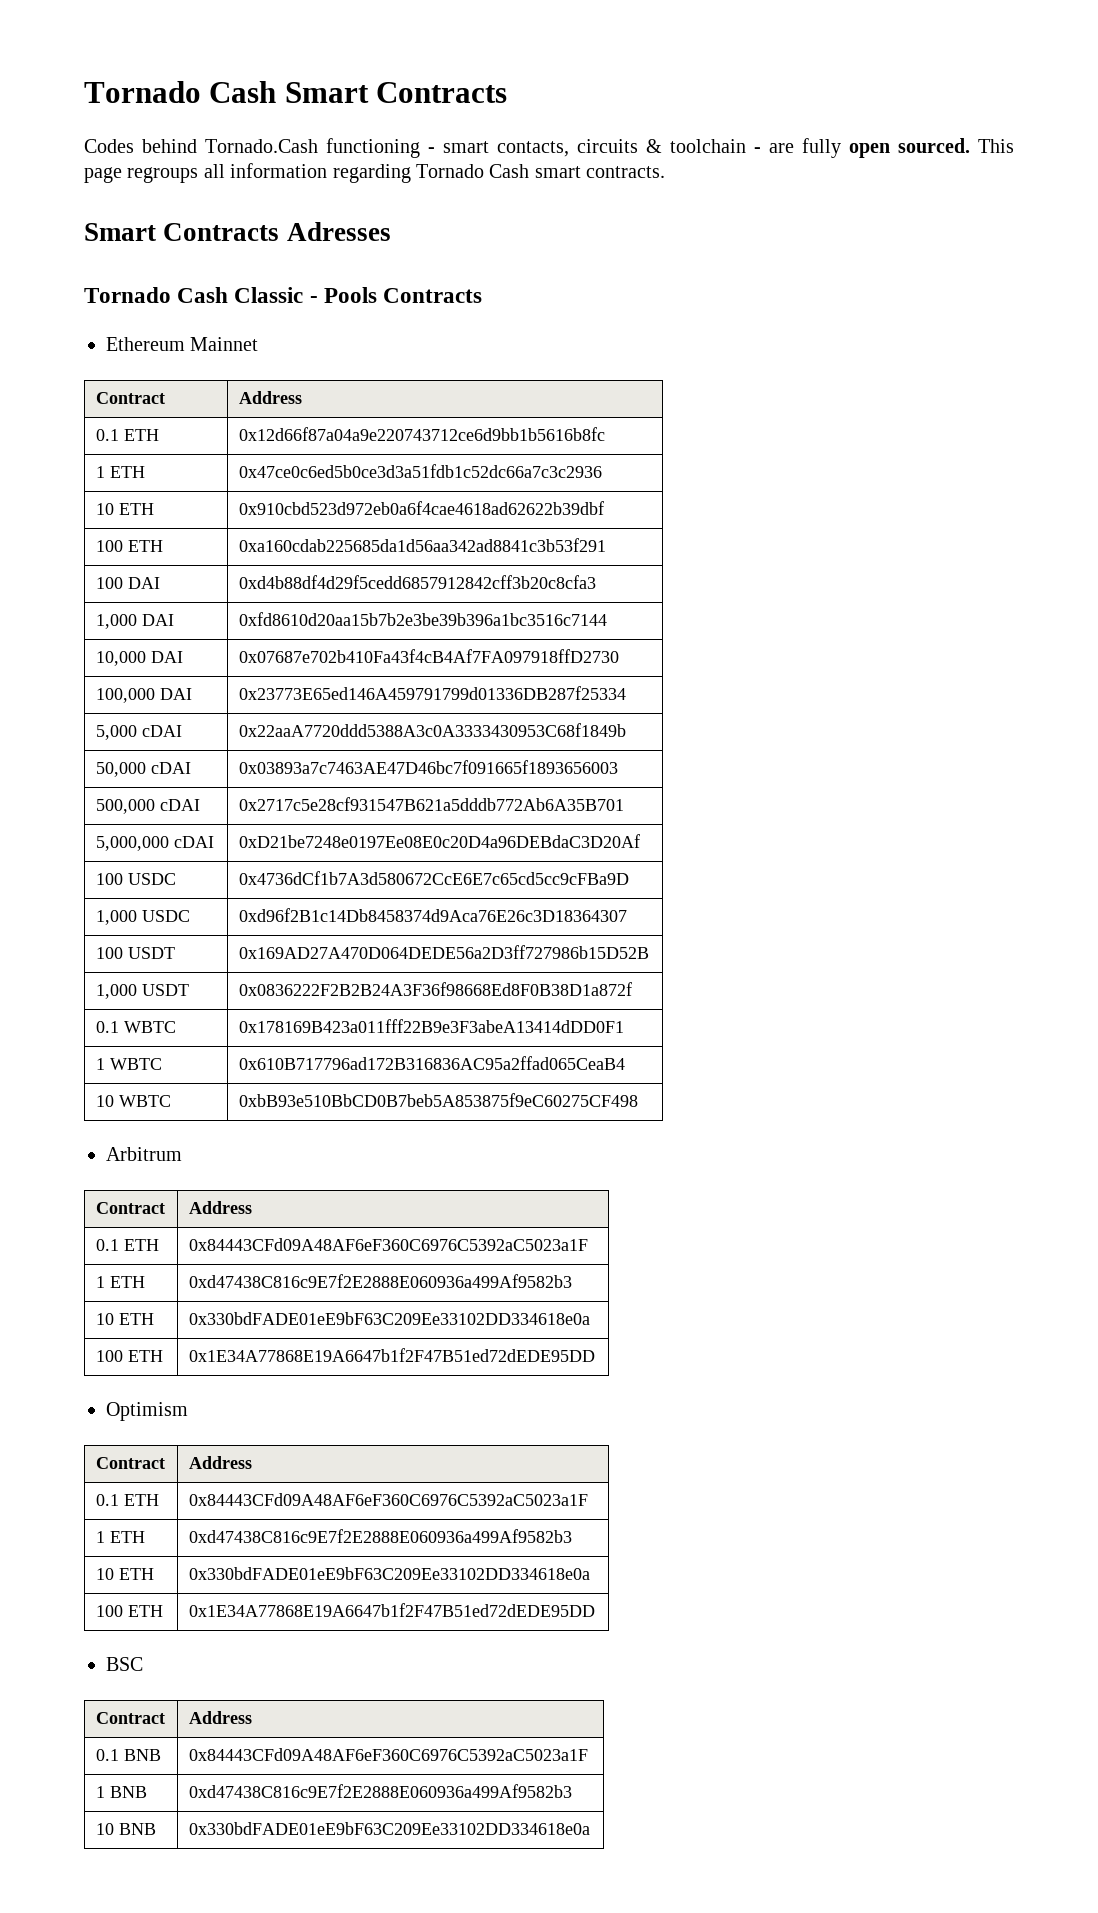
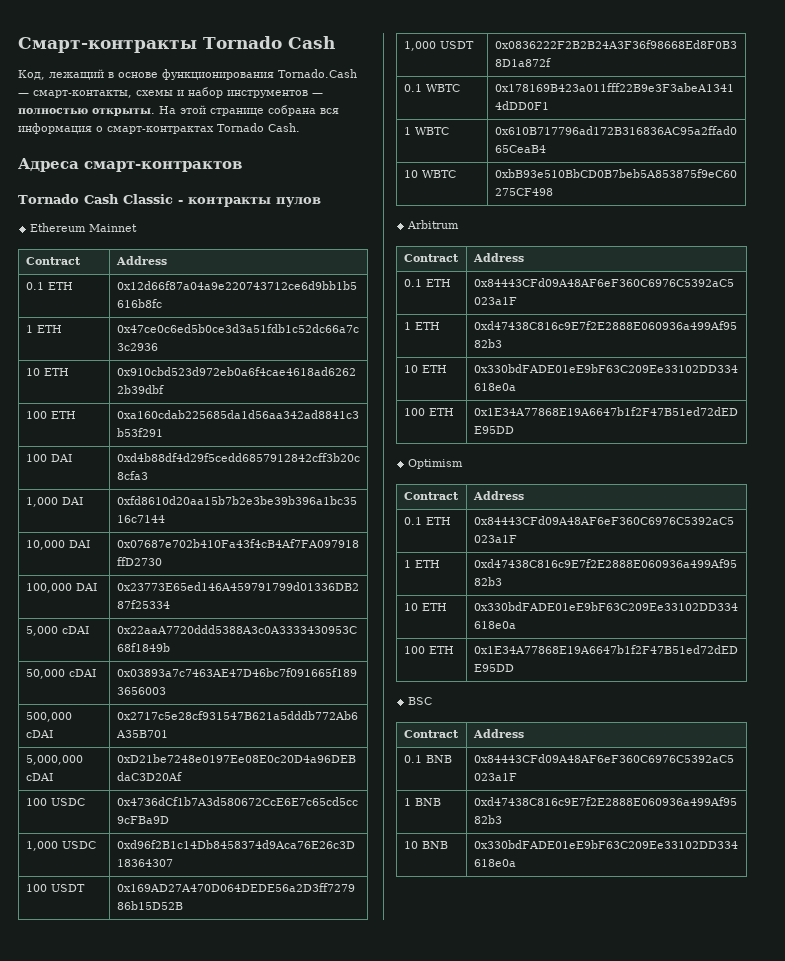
- Tornado Cash Smart Contracts
- Codes behind Tornado.Cash functioning - smart contacts, circuits & toolchain - are fully open sourced. This page regroups all information regarding Tornado Cash smart contracts.
- Smart Contracts Adresses
+ Смарт-контракты Tornado Cash
+ Код, лежащий в основе функционирования Tornado.Cash — смарт-контакты, схемы и набор инструментов — полностью открыты. На этой странице собрана вся информация о смарт-контрактах Tornado Cash.
+ Адреса смарт-контрактов
- Tornado Cash Classic - Pools Contracts
+ Tornado Cash Classic - контракты пулов

